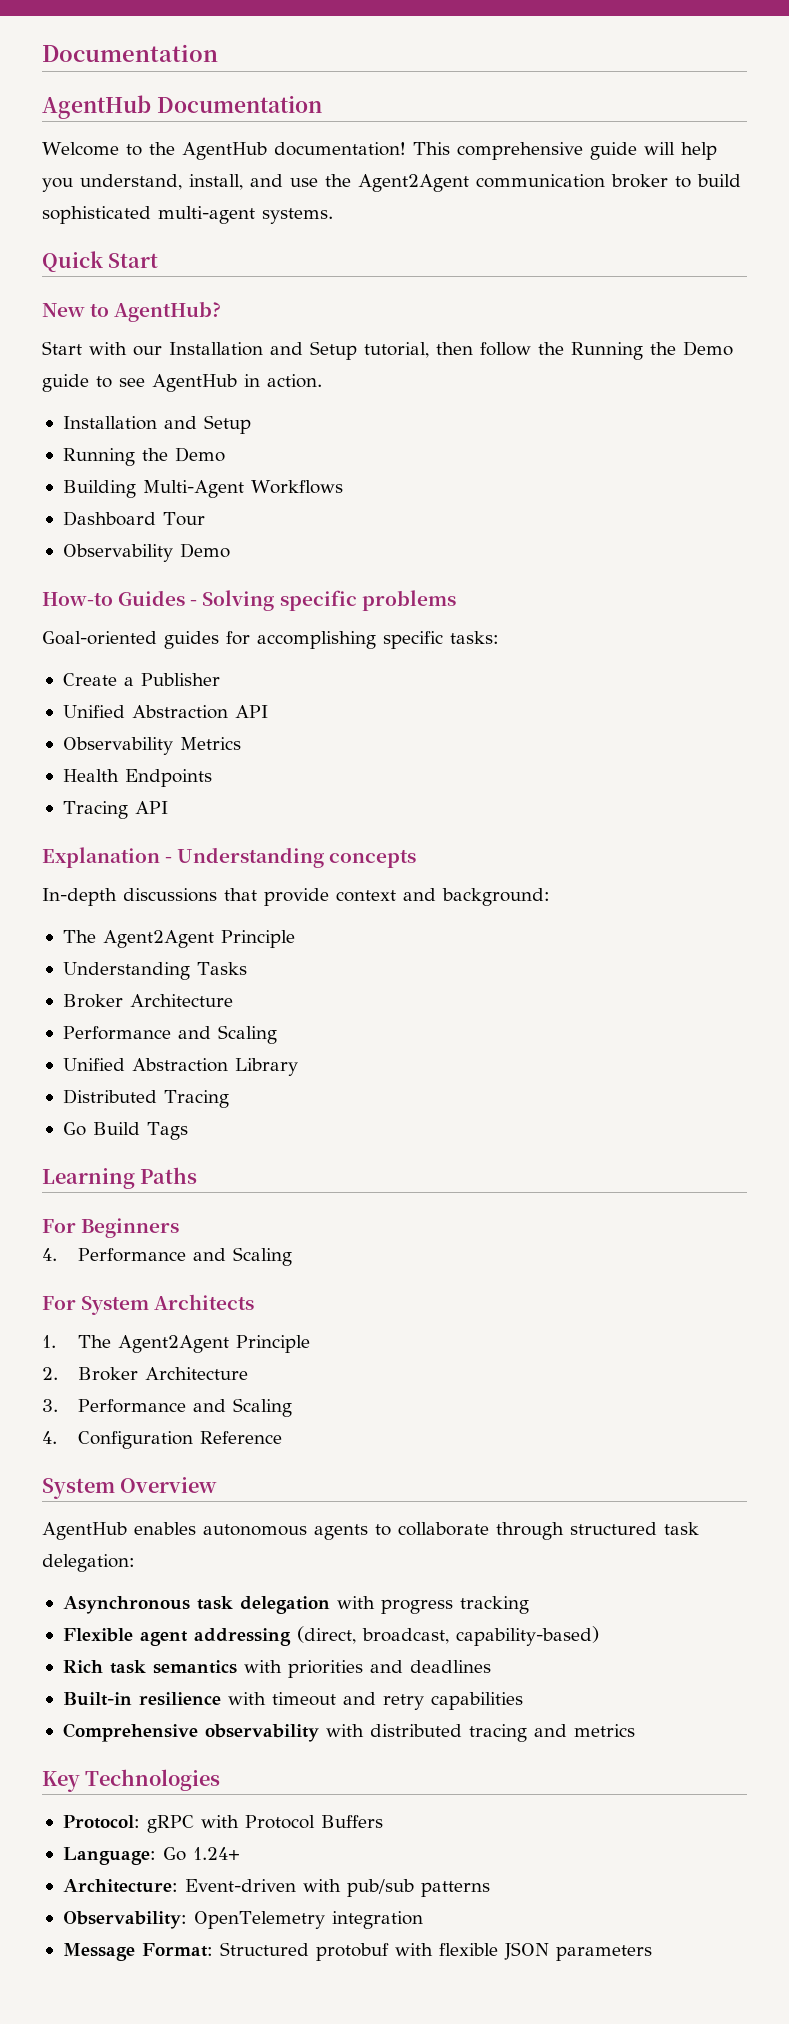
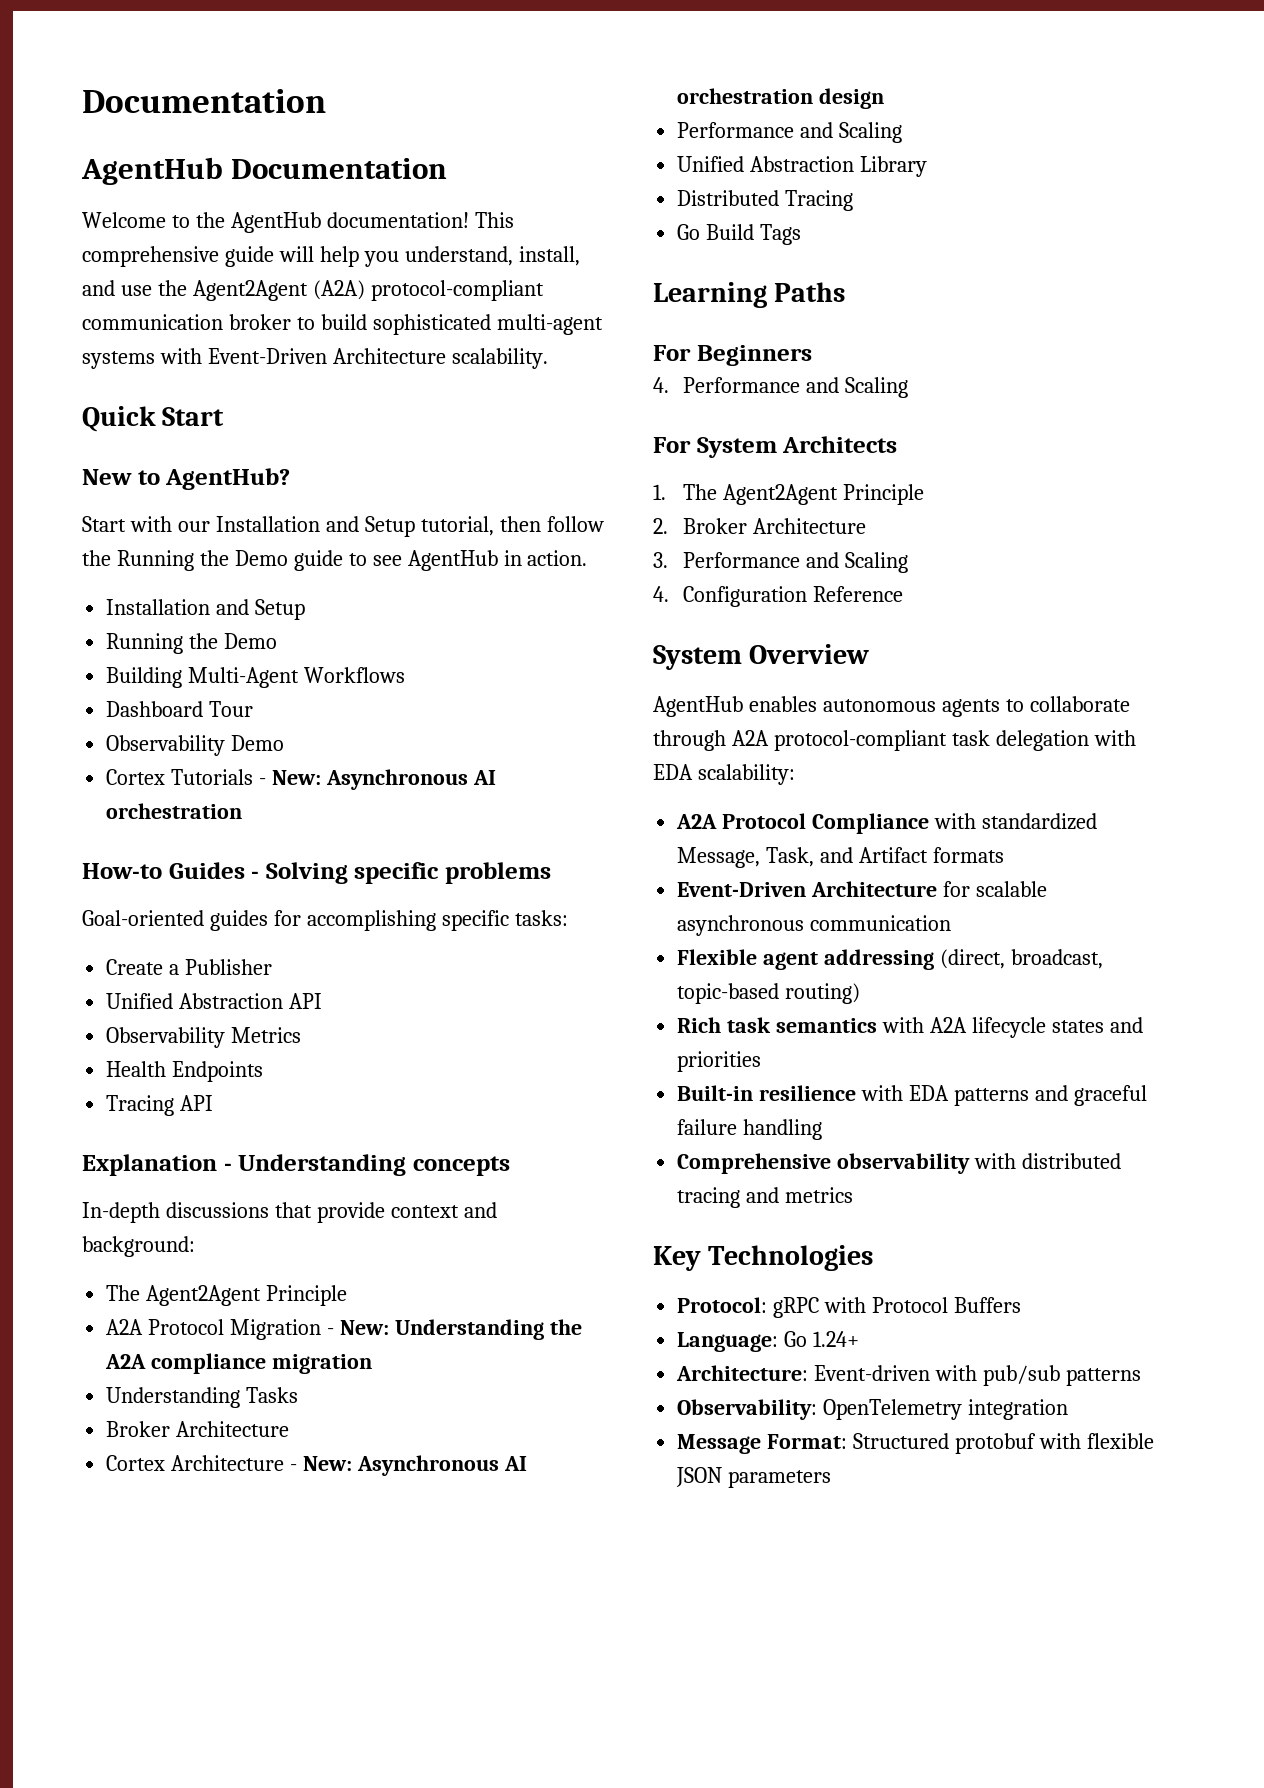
- This comprehensive guide will help you understand, install, and use the Agent2Agent communication broker to build sophisticated multi-agent systems.
+ This comprehensive guide will help you understand, install, and use the Agent2Agent (A2A) protocol-compliant communication broker to build sophisticated multi-agent systems with Event-Driven Architecture scalability.
+ Cortex Tutorials - New: Asynchronous AI orchestration
+ A2A Protocol Migration - New: Understanding the A2A compliance migration
  Understanding Tasks
  Broker Architecture
+ Cortex Architecture - New: Asynchronous AI orchestration design
- AgentHub enables autonomous agents to collaborate through structured task delegation:
- Asynchronous task delegation with progress tracking
+ AgentHub enables autonomous agents to collaborate through A2A protocol-compliant task delegation with EDA scalability:
+ A2A Protocol Compliance with standardized Message, Task, and Artifact formats
+ Event-Driven Architecture for scalable asynchronous communication
- Flexible agent addressing (direct, broadcast, capability-based)
+ Flexible agent addressing (direct, broadcast, topic-based routing)
- Rich task semantics with priorities and deadlines
+ Rich task semantics with A2A lifecycle states and priorities
- Built-in resilience with timeout and retry capabilities
+ Built-in resilience with EDA patterns and graceful failure handling

